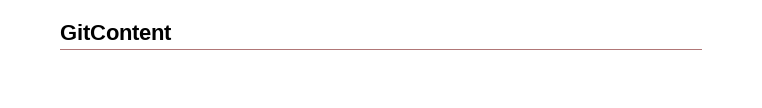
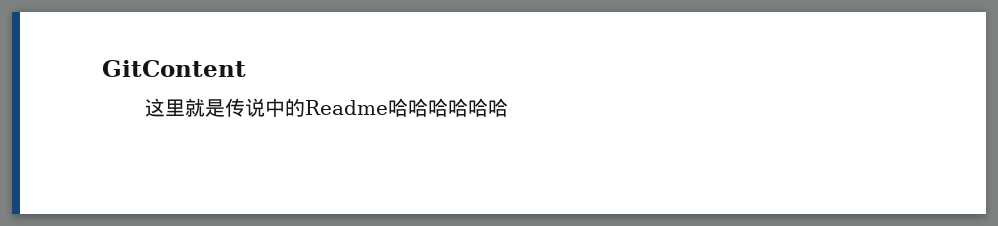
+ 这里就是传说中的Readme哈哈哈哈哈哈

